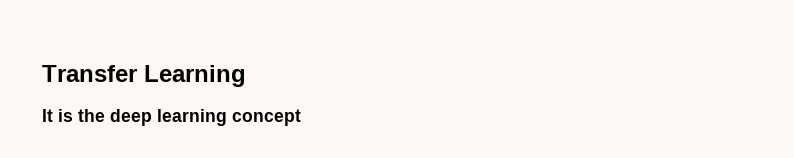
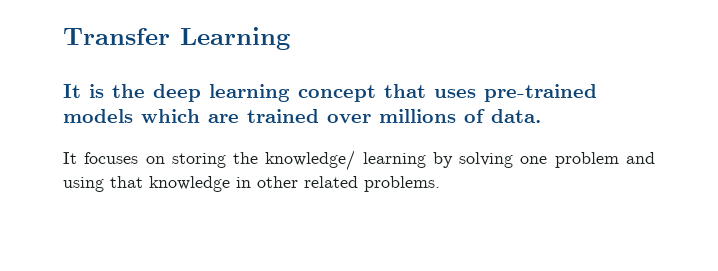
- It is the deep learning concept
+ It is the deep learning concept that uses pre-trained models which are trained over millions of data.
+ It focuses on storing the knowledge/ learning by solving one problem and using that knowledge in other related problems.

